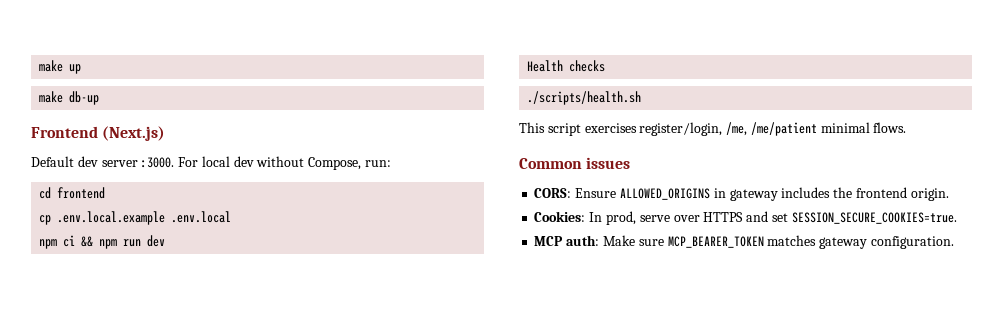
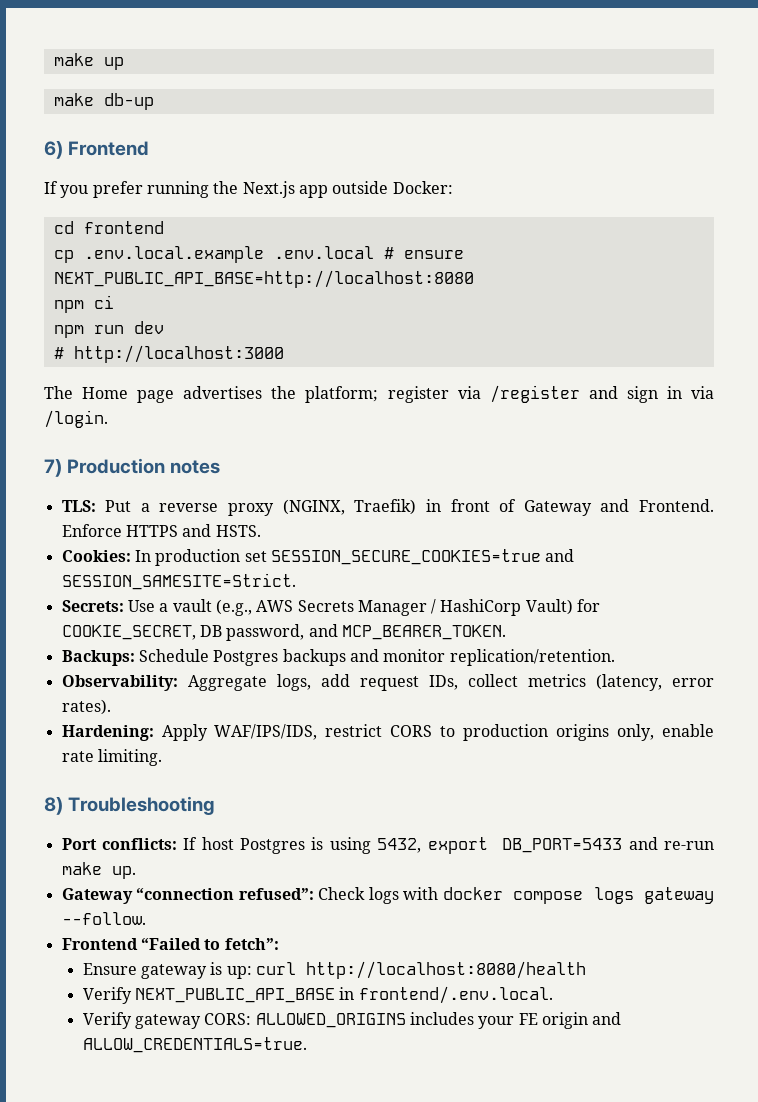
- Frontend (Next.js)
- Default dev server :3000. For local dev without Compose, run:
+ 6) Frontend
+ If you prefer running the Next.js app outside Docker:
- cp .env.local.example .env.local
+ cp .env.local.example .env.local # ensure NEXT_PUBLIC_API_BASE=http://localhost:8080
- npm ci && npm run dev
+ npm ci
+ npm run dev
- Health checks
- ./scripts/health.sh
- This script exercises register/login, /me, /me/patient minimal flows.
- Common issues
- CORS: Ensure ALLOWED_ORIGINS in gateway includes the frontend origin.
- Cookies: In prod, serve over HTTPS and set SESSION_SECURE_COOKIES=true.
- MCP auth: Make sure MCP_BEARER_TOKEN matches gateway configuration.
+ # http://localhost:3000
+ The Home page advertises the platform; register via /register and sign in via /login.
+ 7) Production notes
+ TLS: Put a reverse proxy (NGINX, Traefik) in front of Gateway and Frontend. Enforce HTTPS and HSTS.
+ Cookies: In production set SESSION_SECURE_COOKIES=true and SESSION_SAMESITE=Strict.
+ Secrets: Use a vault (e.g., AWS Secrets Manager / HashiCorp Vault) for COOKIE_SECRET, DB password, and MCP_BEARER_TOKEN.
+ Backups: Schedule Postgres backups and monitor replication/retention.
+ Observability: Aggregate logs, add request IDs, collect metrics (latency, error rates).
+ Hardening: Apply WAF/IPS/IDS, restrict CORS to production origins only, enable rate limiting.
+ 8) Troubleshooting
+ Port conflicts: If host Postgres is using 5432, export DB_PORT=5433 and re-run make up.
+ Gateway “connection refused”: Check logs with docker compose logs gateway --follow.
+ Frontend “Failed to fetch”:
+ Ensure gateway is up: curl http://localhost:8080/health
+ Verify NEXT_PUBLIC_API_BASE in frontend/.env.local.
+ Verify gateway CORS: ALLOWED_ORIGINS includes your FE origin and ALLOW_CREDENTIALS=true.

